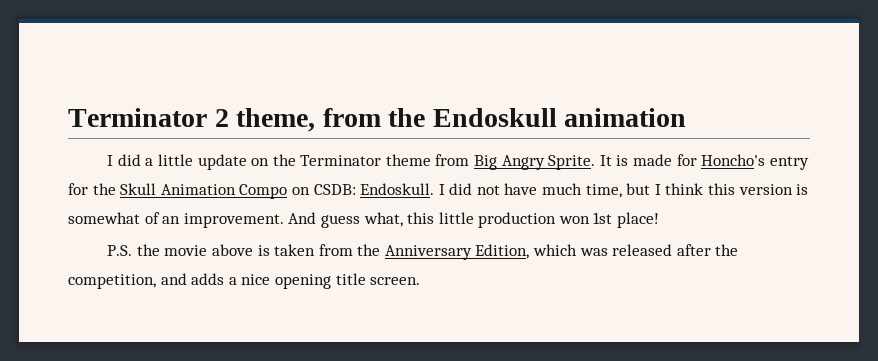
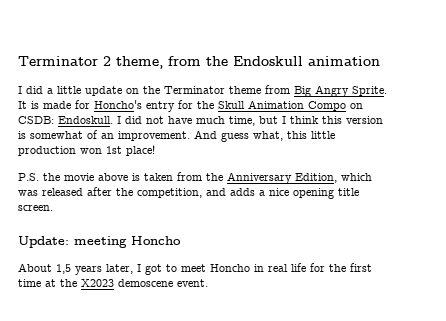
+ Update: meeting Honcho
+ About 1,5 years later, I got to meet Honcho in real life for the first time at the X2023 demoscene event.

